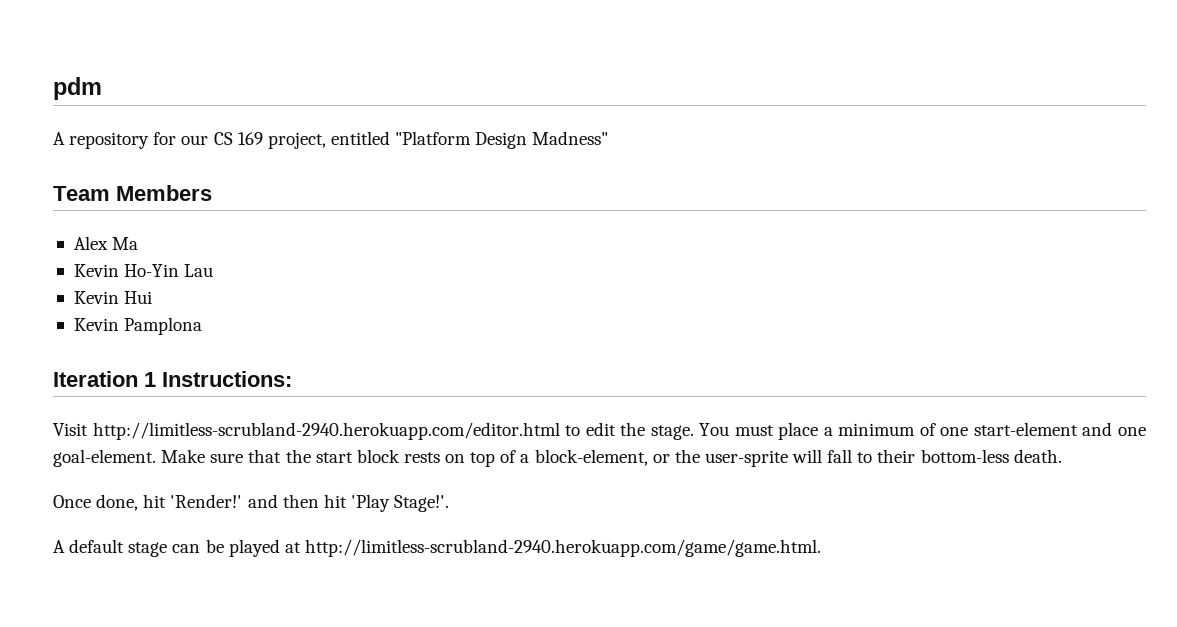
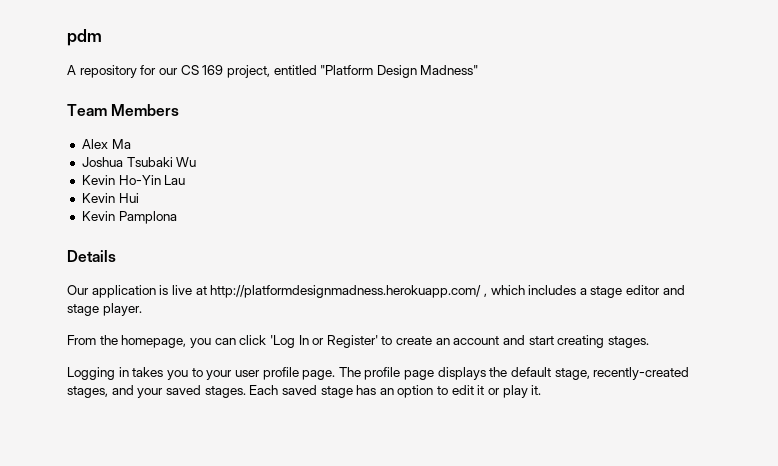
+ Joshua Tsubaki Wu
- Iteration 1 Instructions:
- Visit http://limitless-scrubland-2940.herokuapp.com/editor.html to edit the stage. You must place a minimum of one start-element and one goal-element. Make sure that the start block rests on top of a block-element, or the user-sprite will fall to their bottom-less death.
- Once done, hit 'Render!' and then hit 'Play Stage!'.
- A default stage can be played at http://limitless-scrubland-2940.herokuapp.com/game/game.html.
+ Details
+ Our application is live at http://platformdesignmadness.herokuapp.com/ , which includes a stage editor and stage player.
+ From the homepage, you can click 'Log In or Register' to create an account and start creating stages.
+ Logging in takes you to your user profile page. The profile page displays the default stage, recently-created stages, and your saved stages. Each saved stage has an option to edit it or play it.

